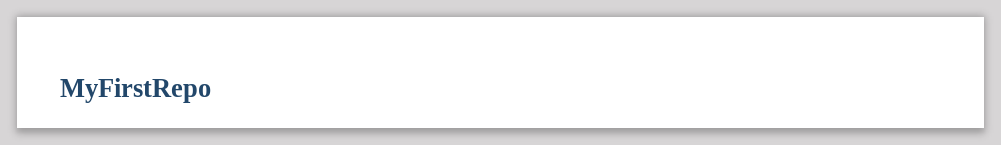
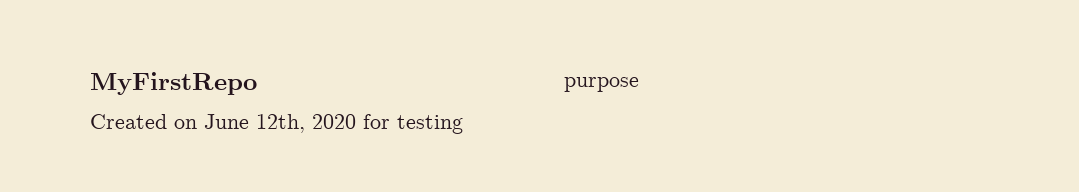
+ Created on June 12th, 2020 for testing purpose

